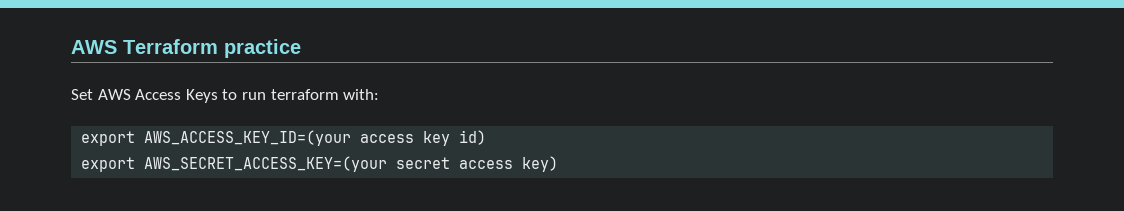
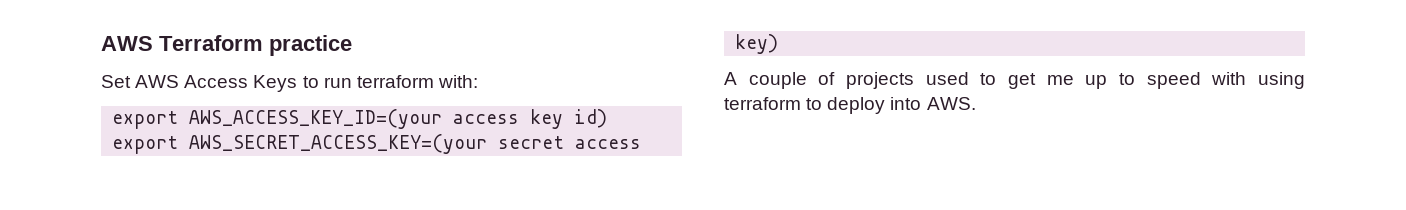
+ A couple of projects used to get me up to speed with using terraform to deploy into AWS.

